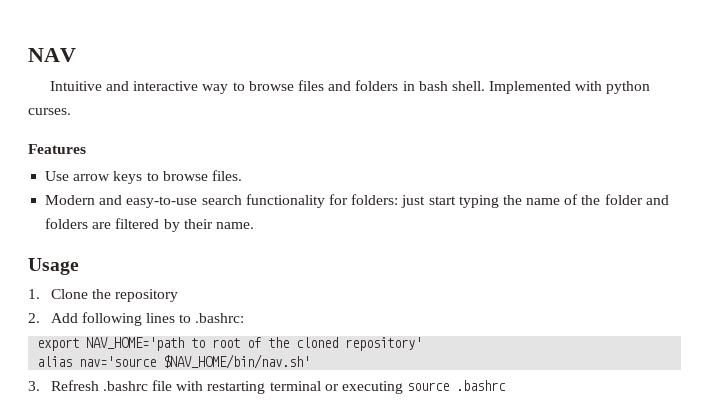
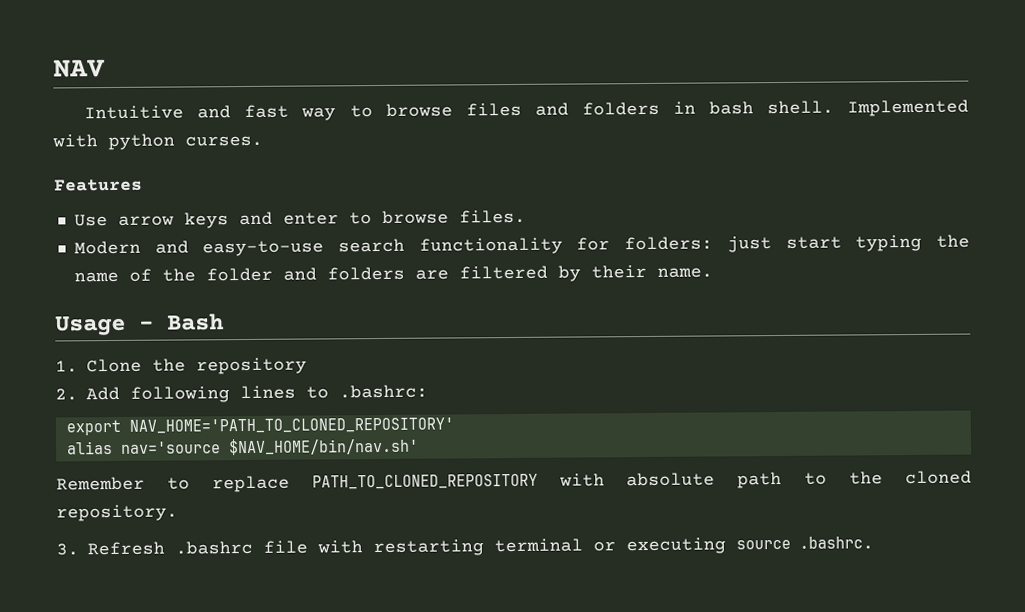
- Intuitive and interactive way to browse files and folders in bash shell.
+ Intuitive and fast way to browse files and folders in bash shell.
- Use arrow keys to browse files.
+ Use arrow keys and enter to browse files.
- Usage
+ Usage - Bash
- export NAV_HOME='path to root of the cloned repository'
+ export NAV_HOME='PATH_TO_CLONED_REPOSITORY'
  alias nav='source $NAV_HOME/bin/nav.sh'
+ Remember to replace PATH_TO_CLONED_REPOSITORY with absolute path to the cloned repository.
- 3. Refresh .bashrc file with restarting terminal or executing source .bashrc
+ 3. Refresh .bashrc file with restarting terminal or executing source .bashrc.

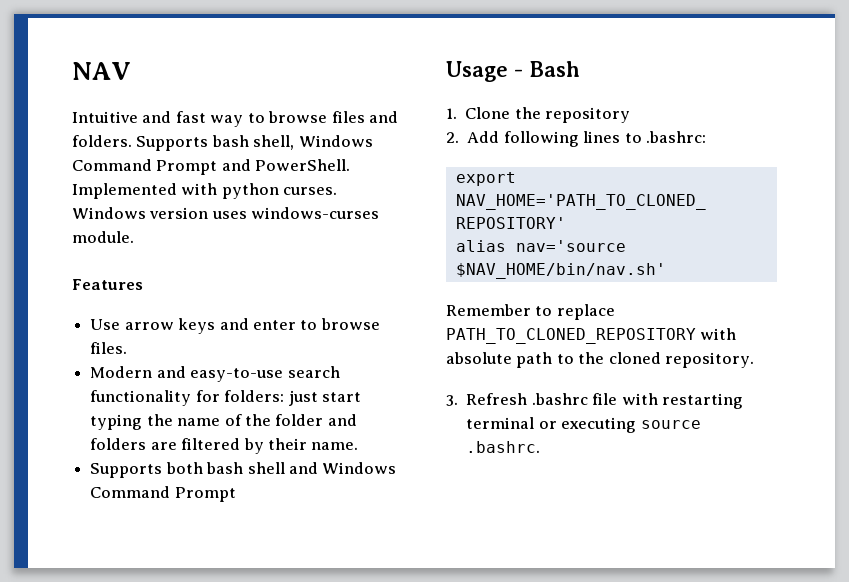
- Intuitive and fast way to browse files and folders in bash shell.
+ Intuitive and fast way to browse files and folders. Supports bash shell, Windows Command Prompt and PowerShell.
+ Windows version uses windows-curses module.
+ Supports both bash shell and Windows Command Prompt

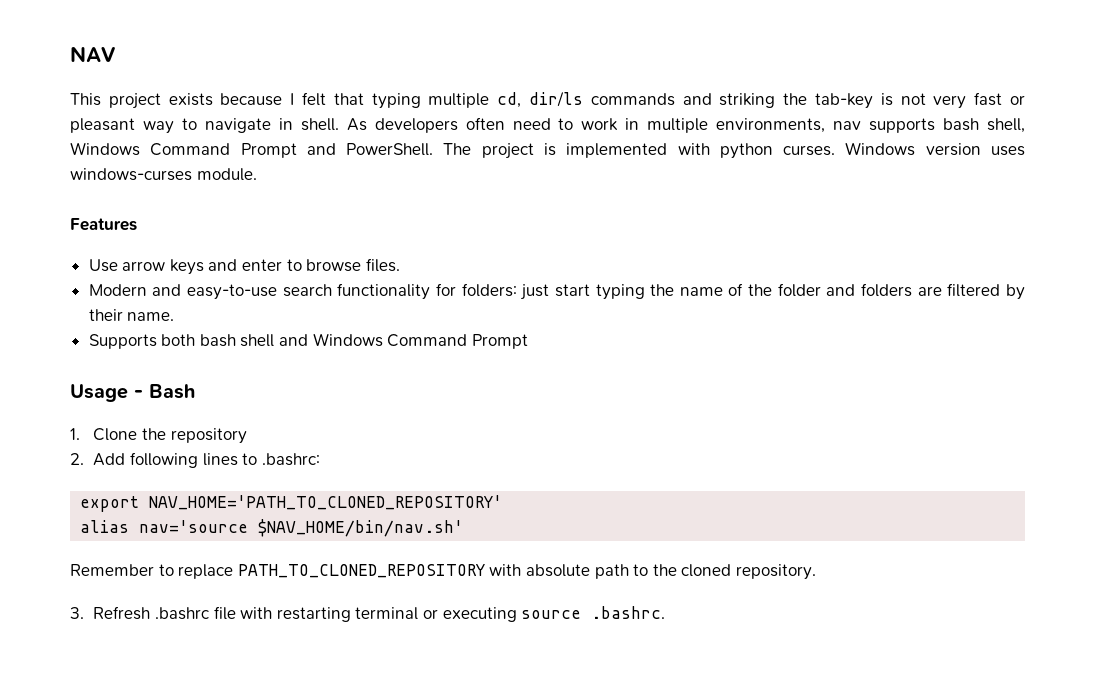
- Intuitive and fast way to browse files and folders. Supports bash shell, Windows Command Prompt and PowerShell.
+ This project exists because I felt that typing multiple cd, dir/ls commands and striking the tab-key is not very fast or pleasant way to navigate in shell. As developers often need to work in multiple environments, nav supports bash shell, Windows Command Prompt and PowerShell.
- Implemented with python curses.
+ The project is implemented with python curses.

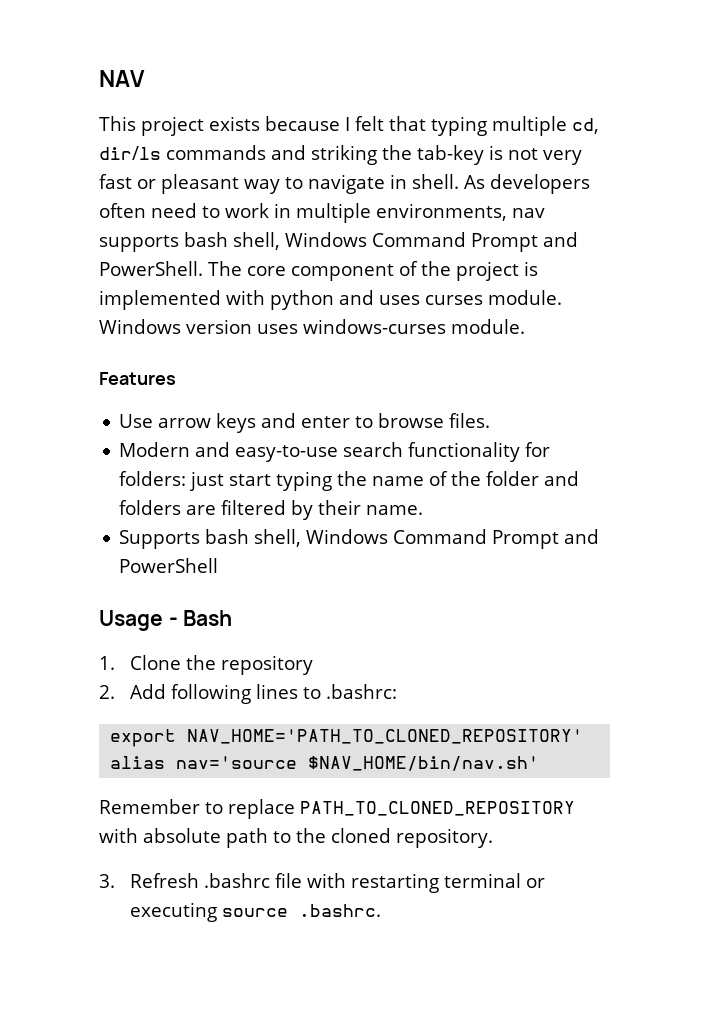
- The project is implemented with python curses.
+ The core component of the project is implemented with python and uses curses module.
- Supports both bash shell and Windows Command Prompt
+ Supports bash shell, Windows Command Prompt and PowerShell

